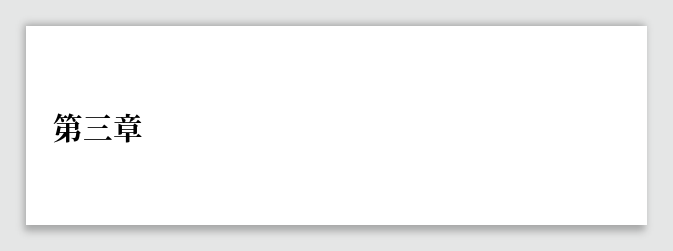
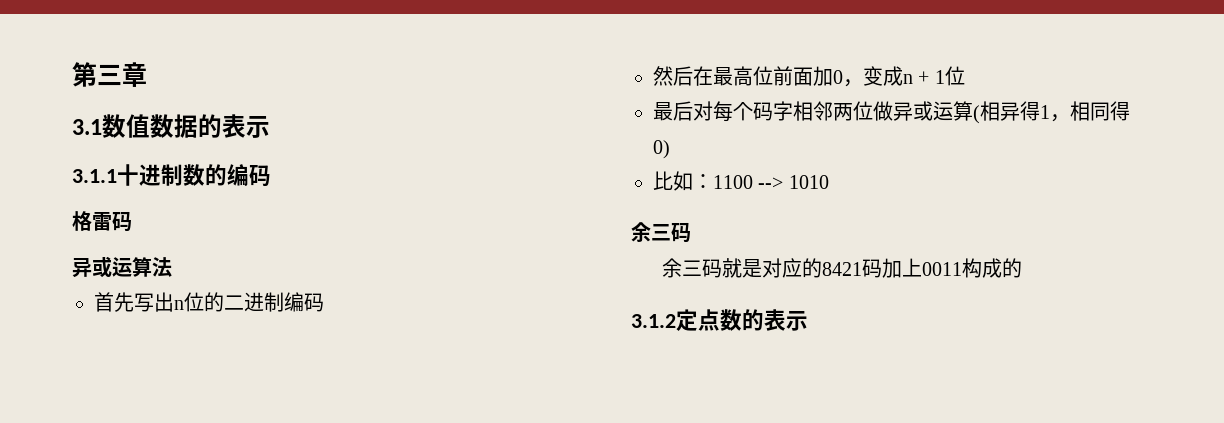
+ 3.1数值数据的表示
+ 3.1.1十进制数的编码
+ 格雷码
+ 异或运算法
+ 首先写出n位的二进制编码
+ 然后在最高位前面加0，变成n + 1位
+ 最后对每个码字相邻两位做异或运算(相异得1，相同得0)
+ 比如：1100 --> 1010
+ 余三码
+ 余三码就是对应的8421码加上0011构成的
+ 3.1.2定点数的表示

